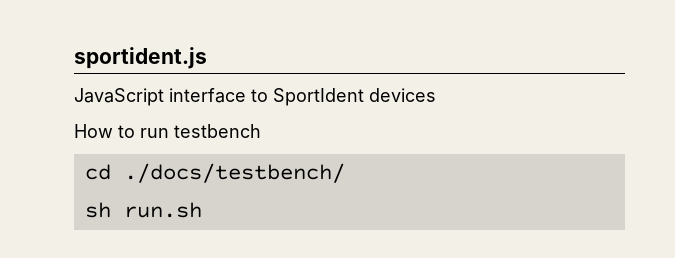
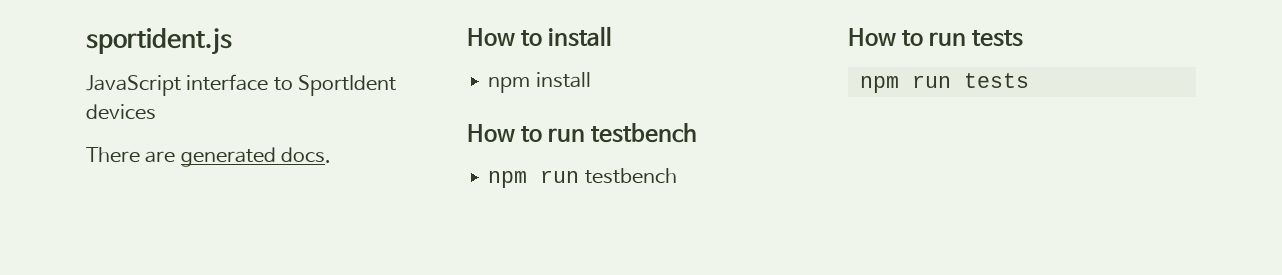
+ There are generated docs.
+ How to install
+ npm install
  How to run testbench
- cd ./docs/testbench/
- sh run.sh
+ npm run testbench
+ How to run tests
+ npm run tests

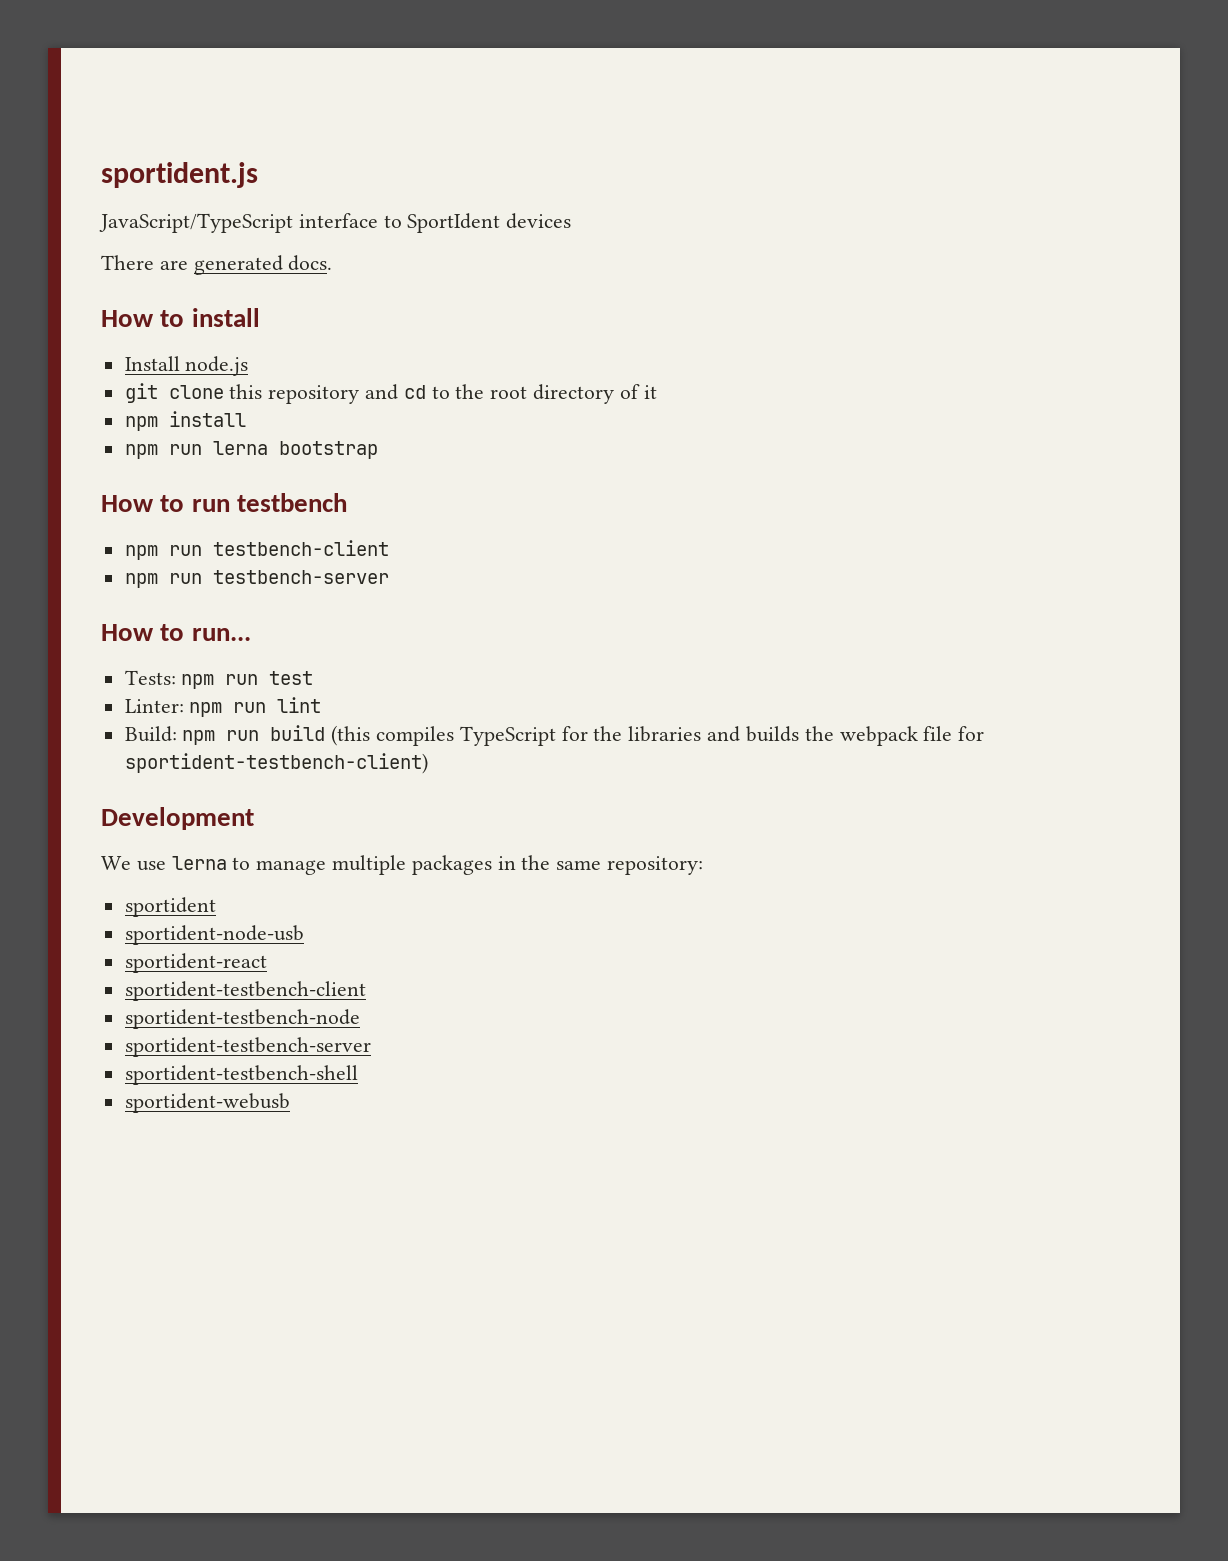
- JavaScript interface to SportIdent devices
+ JavaScript/TypeScript interface to SportIdent devices
+ Install node.js
+ git clone this repository and cd to the root directory of it
  npm install
+ npm run lerna bootstrap
- npm run testbench
- How to run tests
- npm run tests
+ npm run testbench-client
+ npm run testbench-server
+ How to run...
+ Tests: npm run test
+ Linter: npm run lint
+ Build: npm run build (this compiles TypeScript for the libraries and builds the webpack file for sportident-testbench-client)
+ Development
+ We use lerna to manage multiple packages in the same repository:
+ sportident
+ sportident-node-usb
+ sportident-react
+ sportident-testbench-client
+ sportident-testbench-node
+ sportident-testbench-server
+ sportident-testbench-shell
+ sportident-webusb

